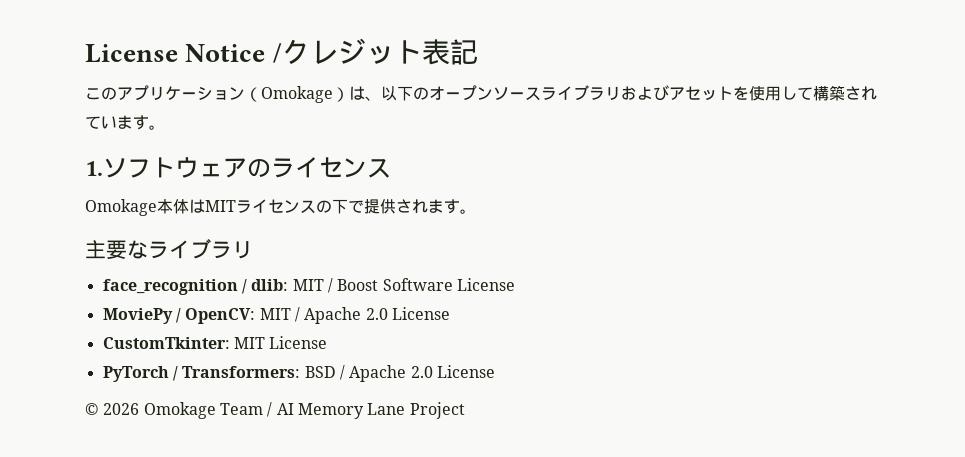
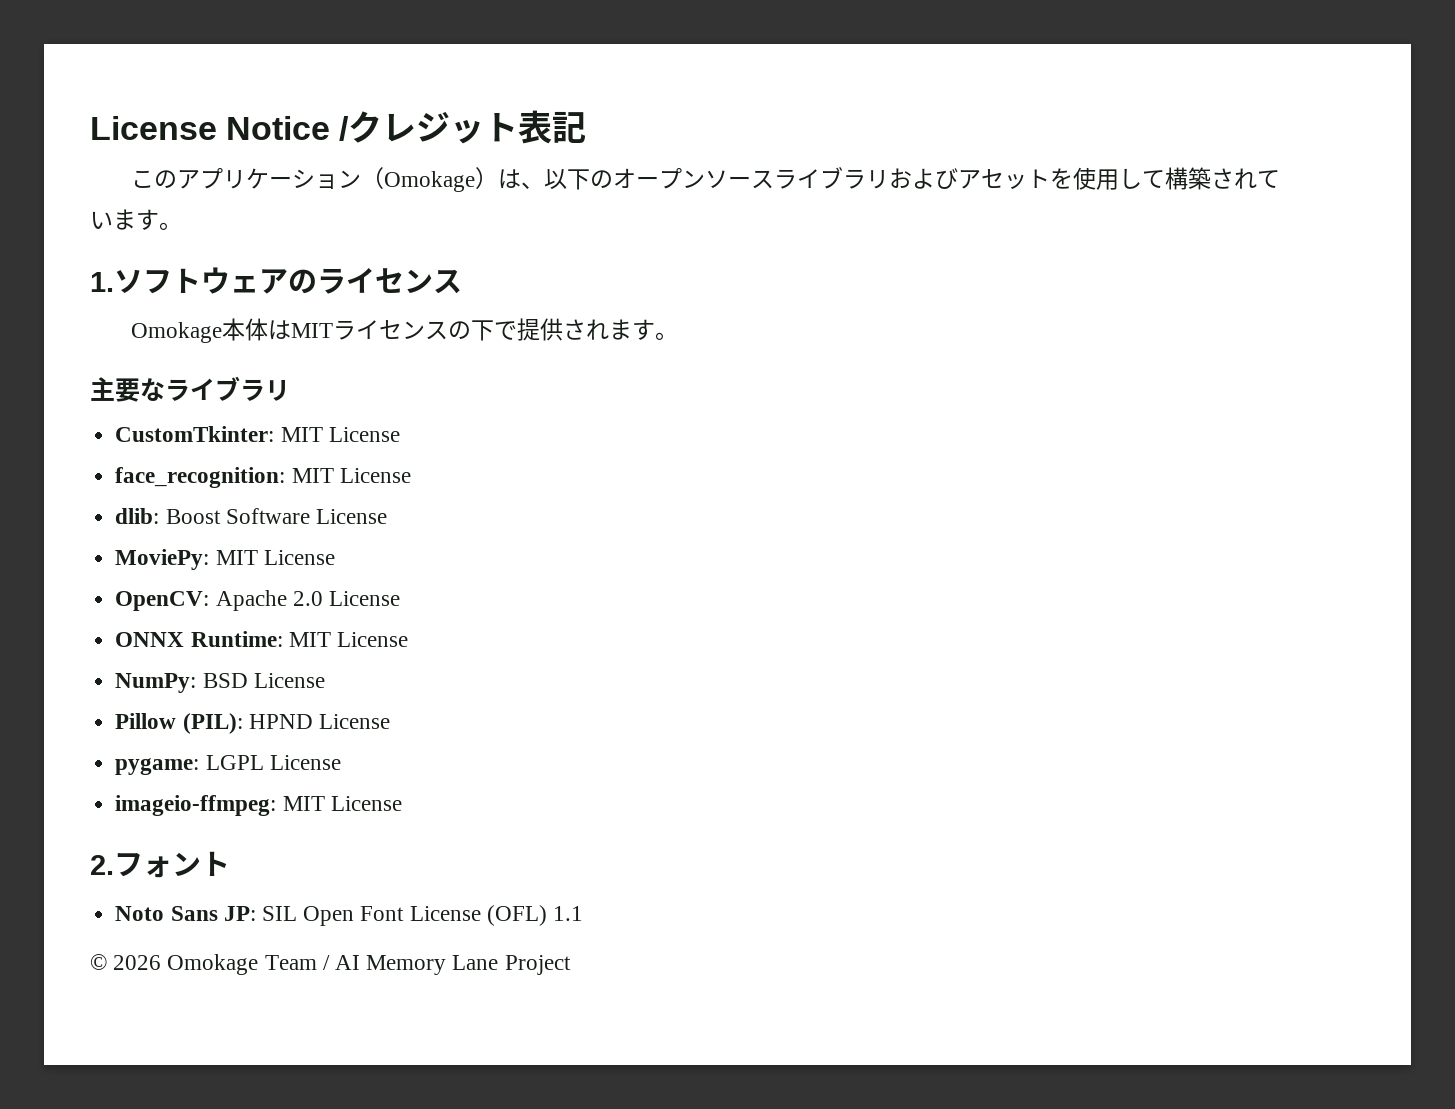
- face_recognition / dlib: MIT / Boost Software License
- MoviePy / OpenCV: MIT / Apache 2.0 License
  CustomTkinter: MIT License
- PyTorch / Transformers: BSD / Apache 2.0 License
+ face_recognition: MIT License
+ dlib: Boost Software License
+ MoviePy: MIT License
+ OpenCV: Apache 2.0 License
+ ONNX Runtime: MIT License
+ NumPy: BSD License
+ Pillow (PIL): HPND License
+ pygame: LGPL License
+ imageio-ffmpeg: MIT License
+ 2.フォント
+ Noto Sans JP: SIL Open Font License (OFL) 1.1

